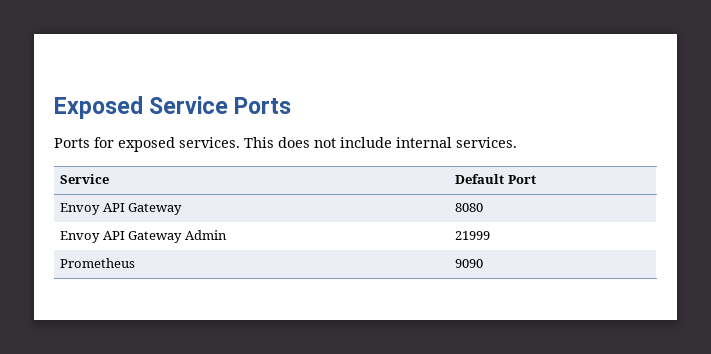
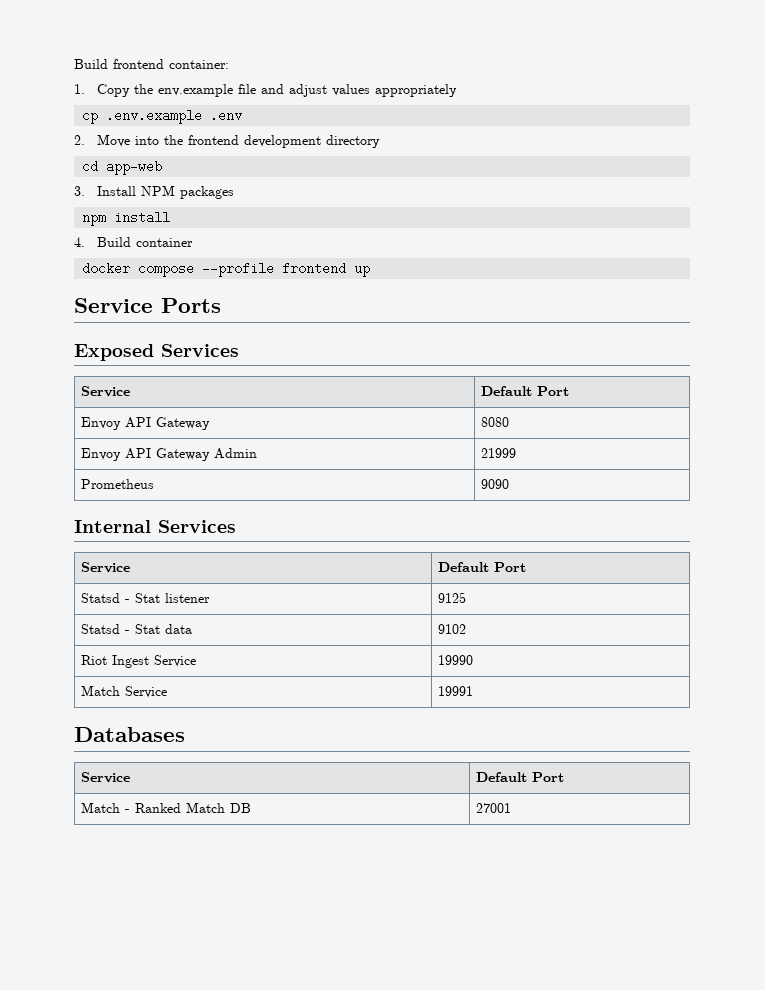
- Exposed Service Ports
- Ports for exposed services. This does not include internal services.
+ Build frontend container:
+ 1. Copy the env.example file and adjust values appropriately
+ cp .env.example .env
+ 2. Move into the frontend development directory
+ cd app-web
+ 3. Install NPM packages
+ npm install
+ 4. Build container
+ docker compose --profile frontend up
+ Service Ports
+ Exposed Services
+ Internal Services
+ Service | Default Port
+ Statsd - Stat listener | 9125
+ Statsd - Stat data | 9102
+ Riot Ingest Service | 19990
+ Match Service | 19991
+ Databases
+ Service | Default Port
+ Match - Ranked Match DB | 27001

